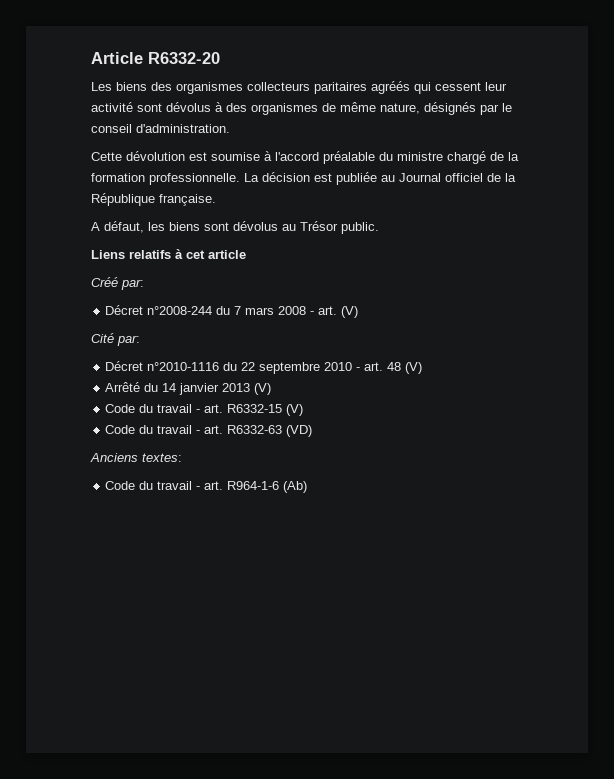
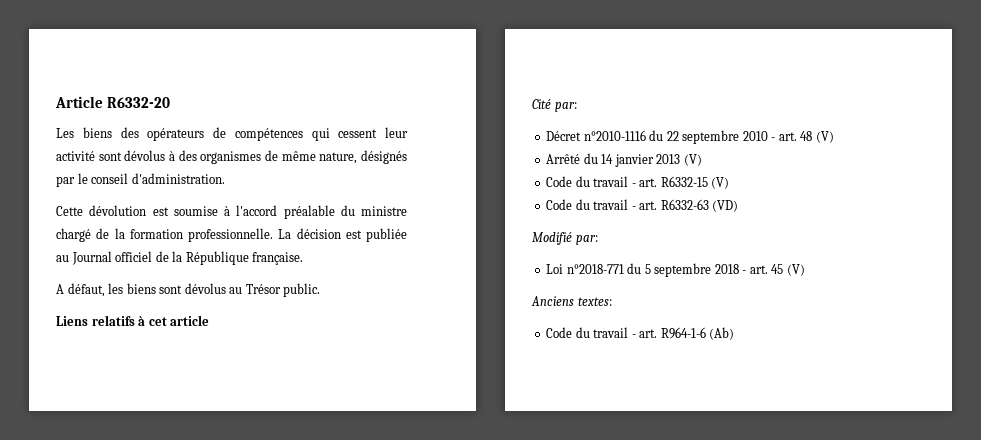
- Les biens des organismes collecteurs paritaires agréés qui cessent leur activité sont dévolus à des organismes de même nature, désignés par le conseil d'administration.
+ Les biens des opérateurs de compétences qui cessent leur activité sont dévolus à des organismes de même nature, désignés par le conseil d'administration.
- Créé par:
- Décret n°2008-244 du 7 mars 2008 - art. (V)
+ Modifié par:
+ Loi n°2018-771 du 5 septembre 2018 - art. 45 (V)

